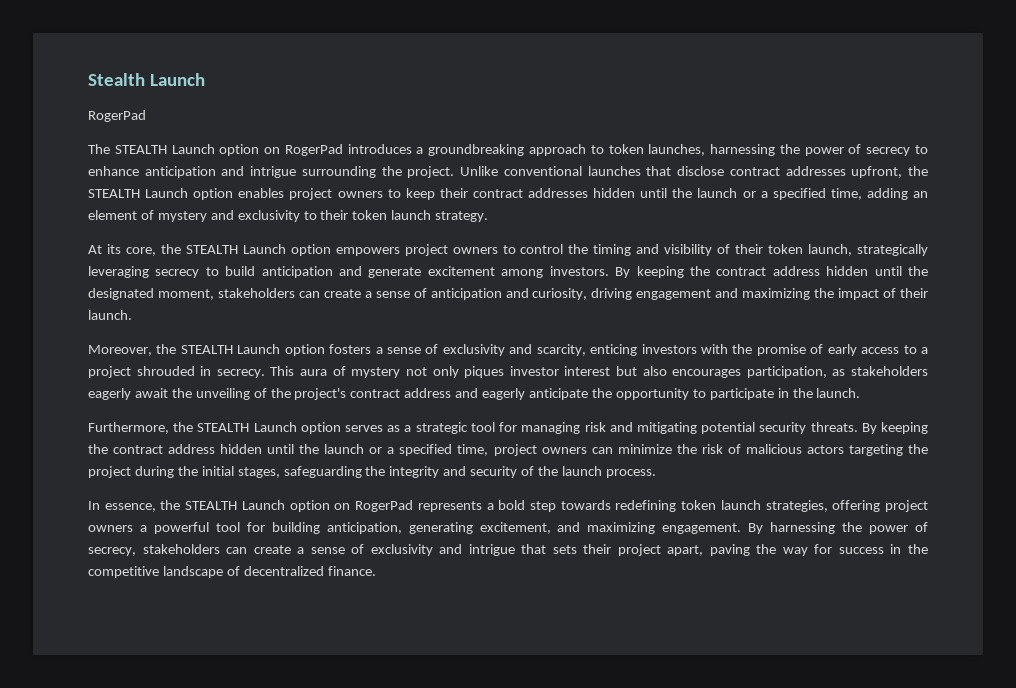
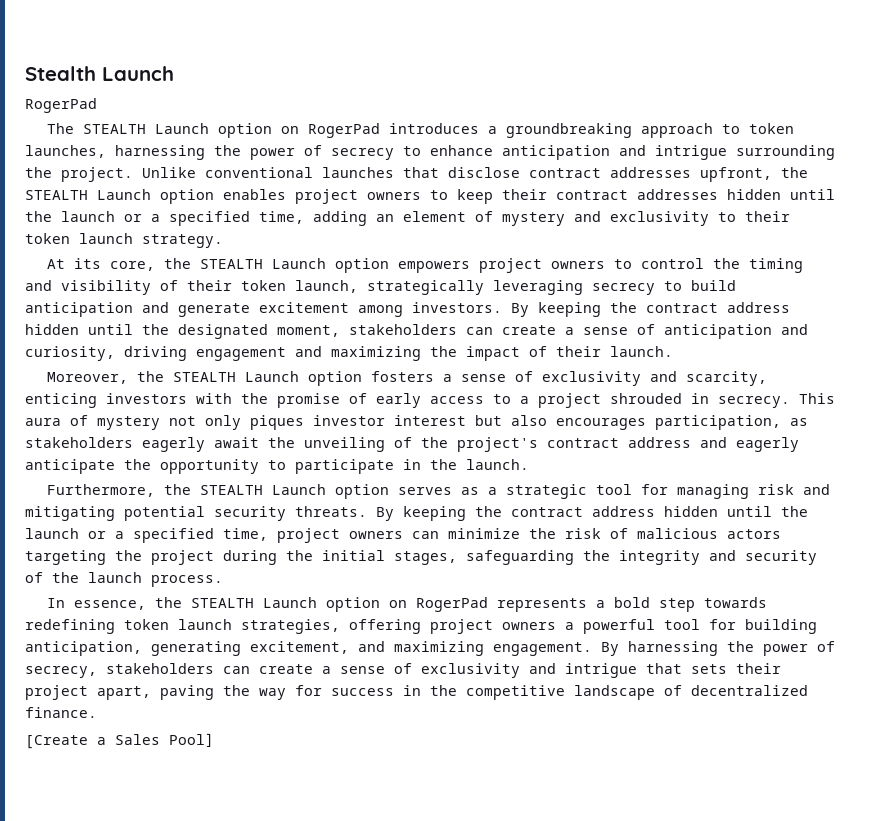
+ [Create a Sales Pool]

